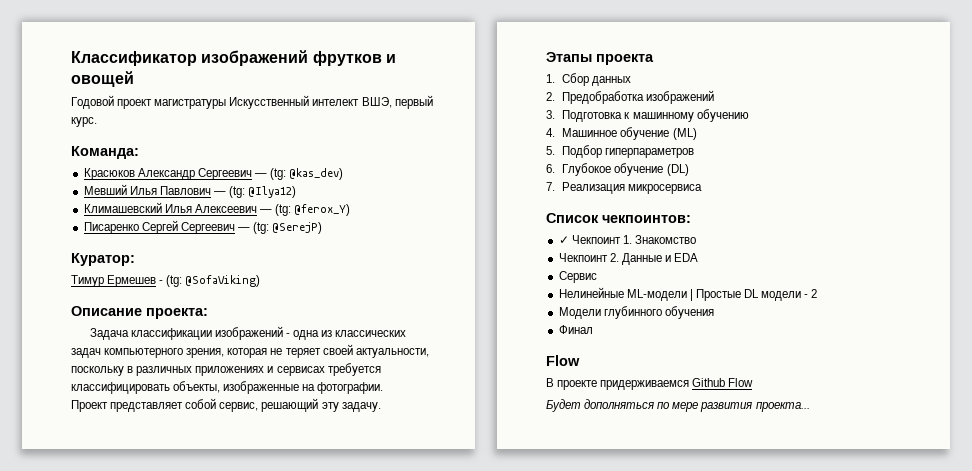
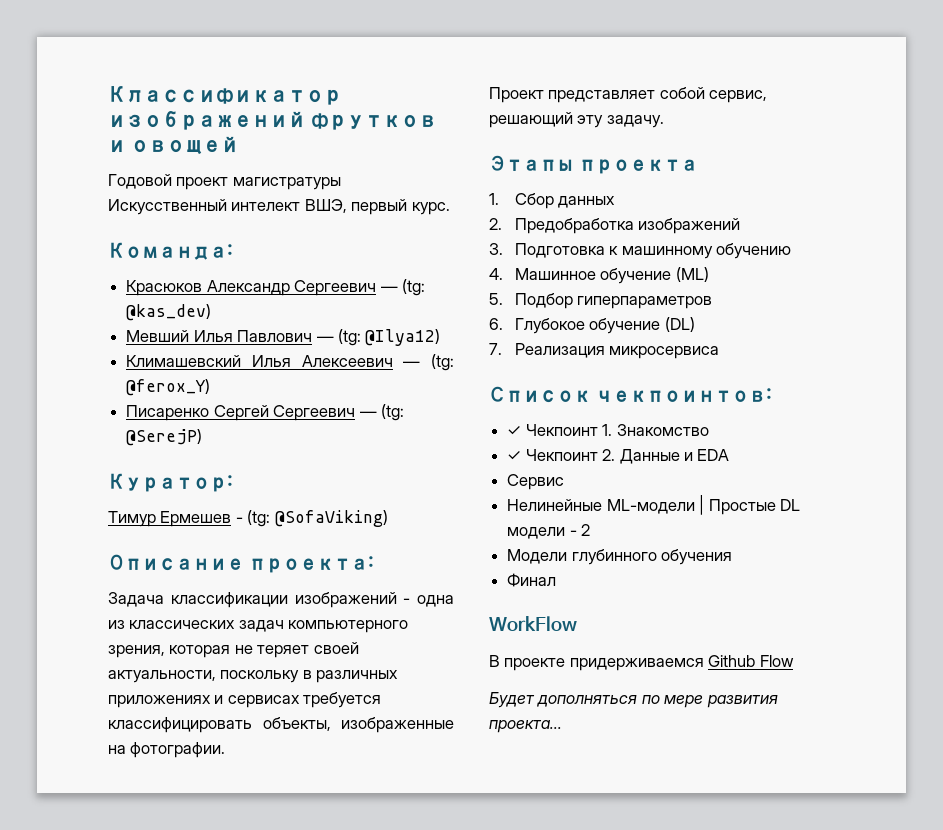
- Чекпоинт 2. Данные и EDA
+ ✓ Чекпоинт 2. Данные и EDA
  Финал
- Flow
+ WorkFlow

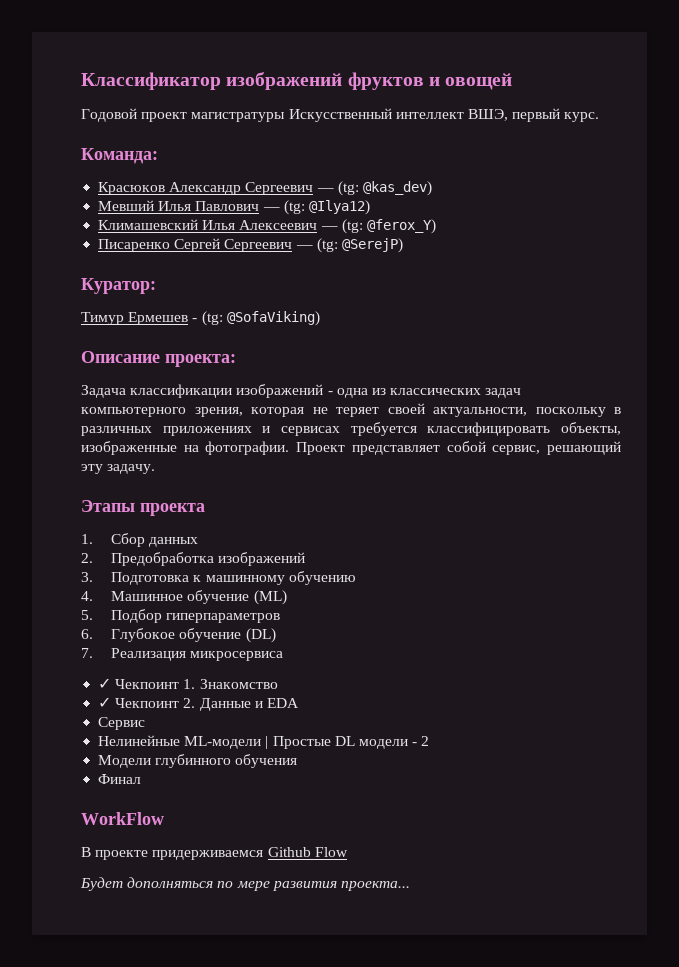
- Классификатор изображений фрутков и овощей
+ Классификатор изображений фруктов и овощей
- Годовой проект магистратуры Искусственный интелект ВШЭ, первый курс.
+ Годовой проект магистратуры Искусственный интеллект ВШЭ, первый курс.
- Задача классификации изображений - одна из классических задач компьютерного зрения, которая не теряет своей актуальности, поскольку в различных приложениях и сервисах требуется классифицировать объекты, изображенные на фотографии.
- Проект представляет собой сервис, решающий эту задачу.
+ Задача классификации изображений - одна из классических задач компьютерного зрения, которая не теряет своей актуальности, поскольку в различных приложениях и сервисах требуется классифицировать объекты, изображенные на фотографии. Проект представляет собой сервис, решающий эту задачу.
- Список чекпоинтов:

